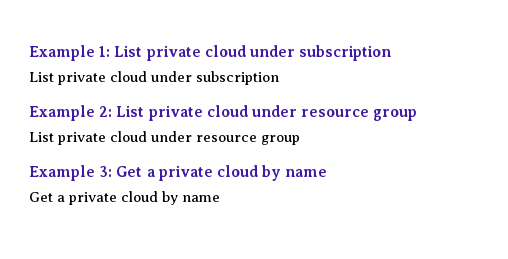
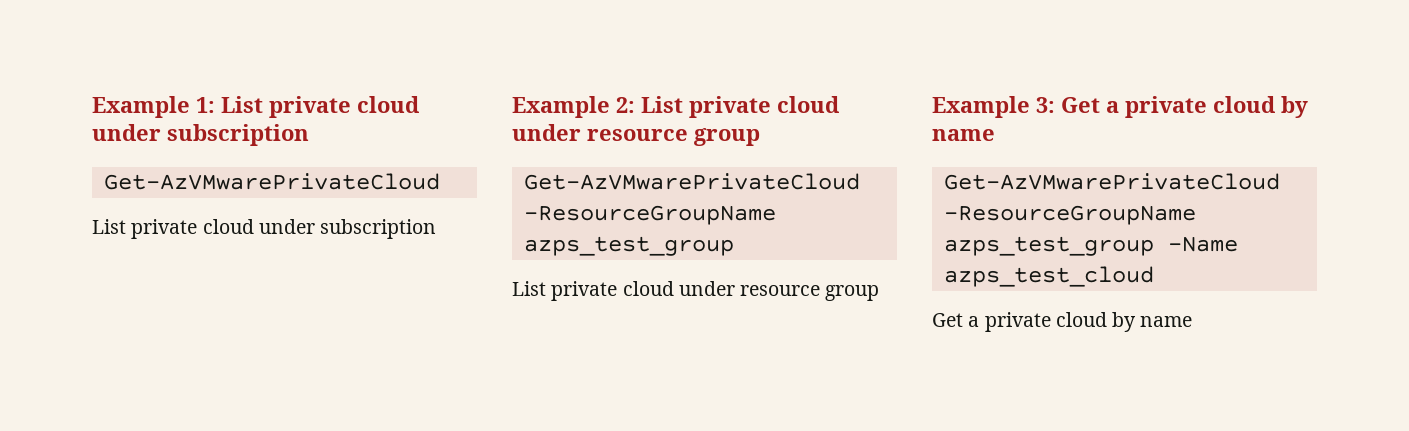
  Example 1: List private cloud under subscription
+ Get-AzVMwarePrivateCloud
  Example 2: List private cloud under resource group
+ Get-AzVMwarePrivateCloud -ResourceGroupName azps_test_group
+ Get-AzVMwarePrivateCloud -ResourceGroupName azps_test_group -Name azps_test_cloud

